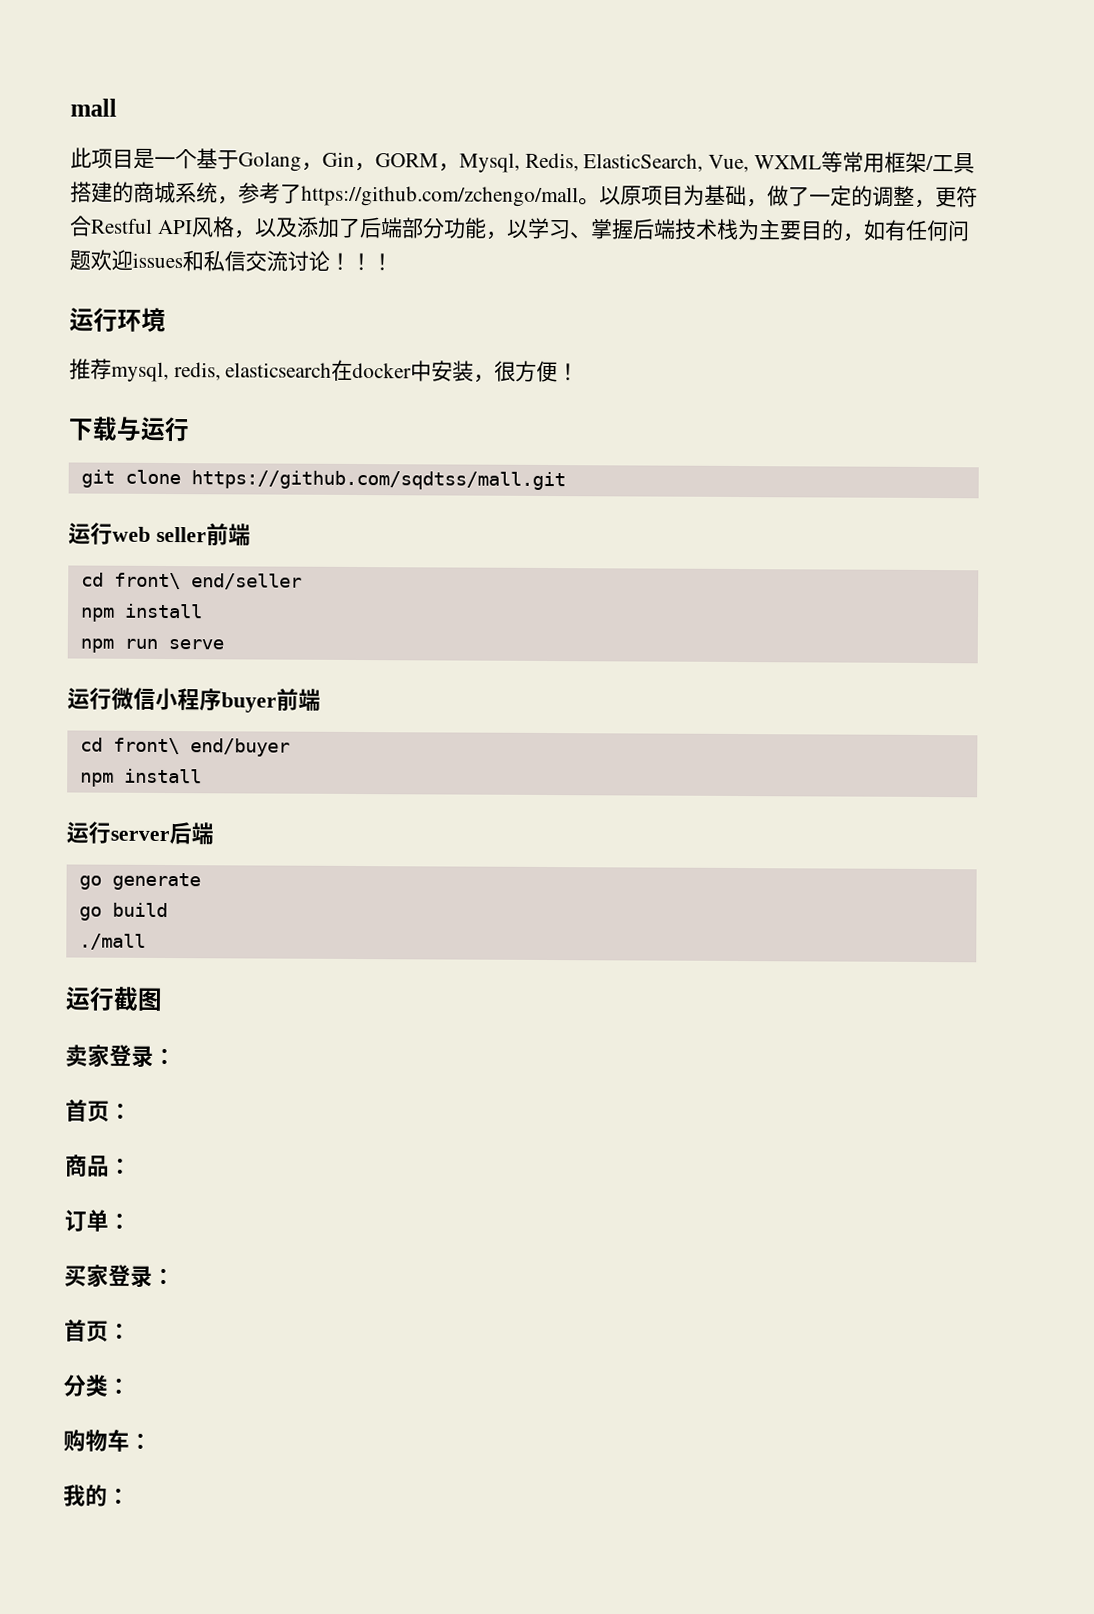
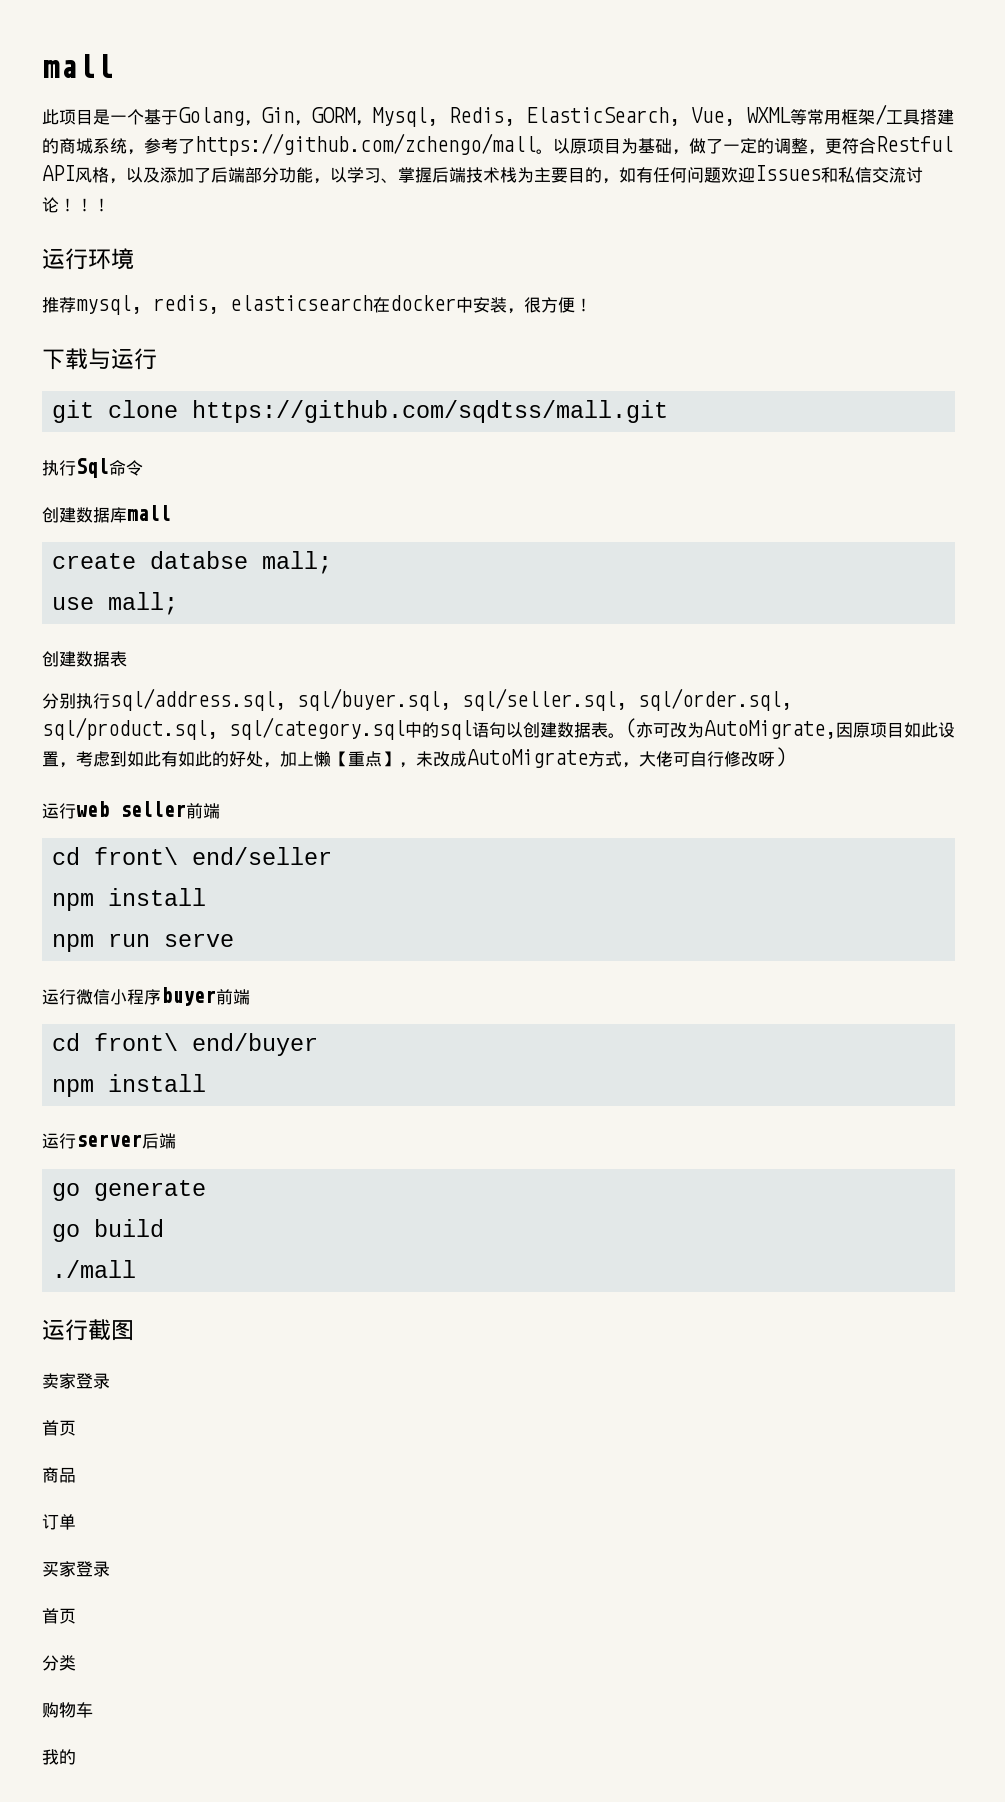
- 以原项目为基础，做了一定的调整，更符合Restful API风格，以及添加了后端部分功能，以学习、掌握后端技术栈为主要目的，如有任何问题欢迎issues和私信交流讨论！
+ 以原项目为基础，做了一定的调整，更符合Restful API风格，以及添加了后端部分功能，以学习、掌握后端技术栈为主要目的，如有任何问题欢迎Issues和私信交流讨论！
+ 执行Sql命令
+ 创建数据库mall
+ create databse mall;
+ use mall;
+ 创建数据表
+ 分别执行sql/address.sql, sql/buyer.sql, sql/seller.sql, sql/order.sql, sql/product.sql, sql/category.sql中的sql语句以创建数据表。(亦可改为AutoMigrate,因原项目如此设置，考虑到如此有如此的好处，加上懒【重点】，未改成AutoMigrate方式，大佬可自行修改呀)
- 卖家登录：
- 首页：
+ 卖家登录
+ 首页
- 商品：
+ 商品
- 订单：
+ 订单
- 买家登录：
- 首页：
+ 买家登录
+ 首页
- 分类：
+ 分类
- 购物车：
+ 购物车
- 我的：
+ 我的

